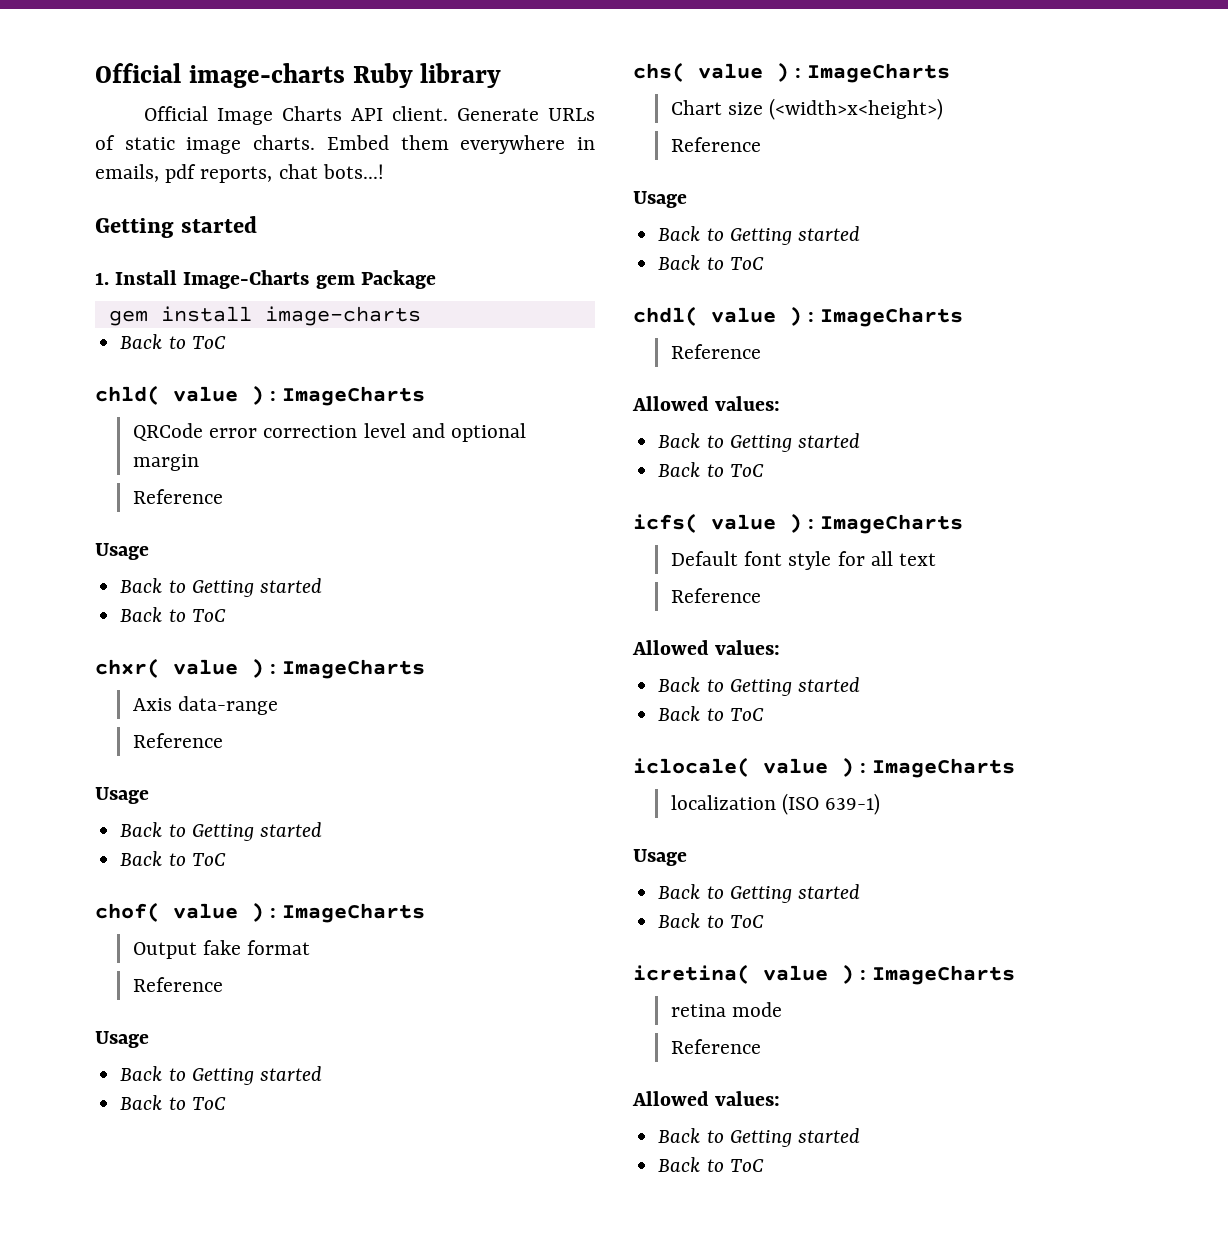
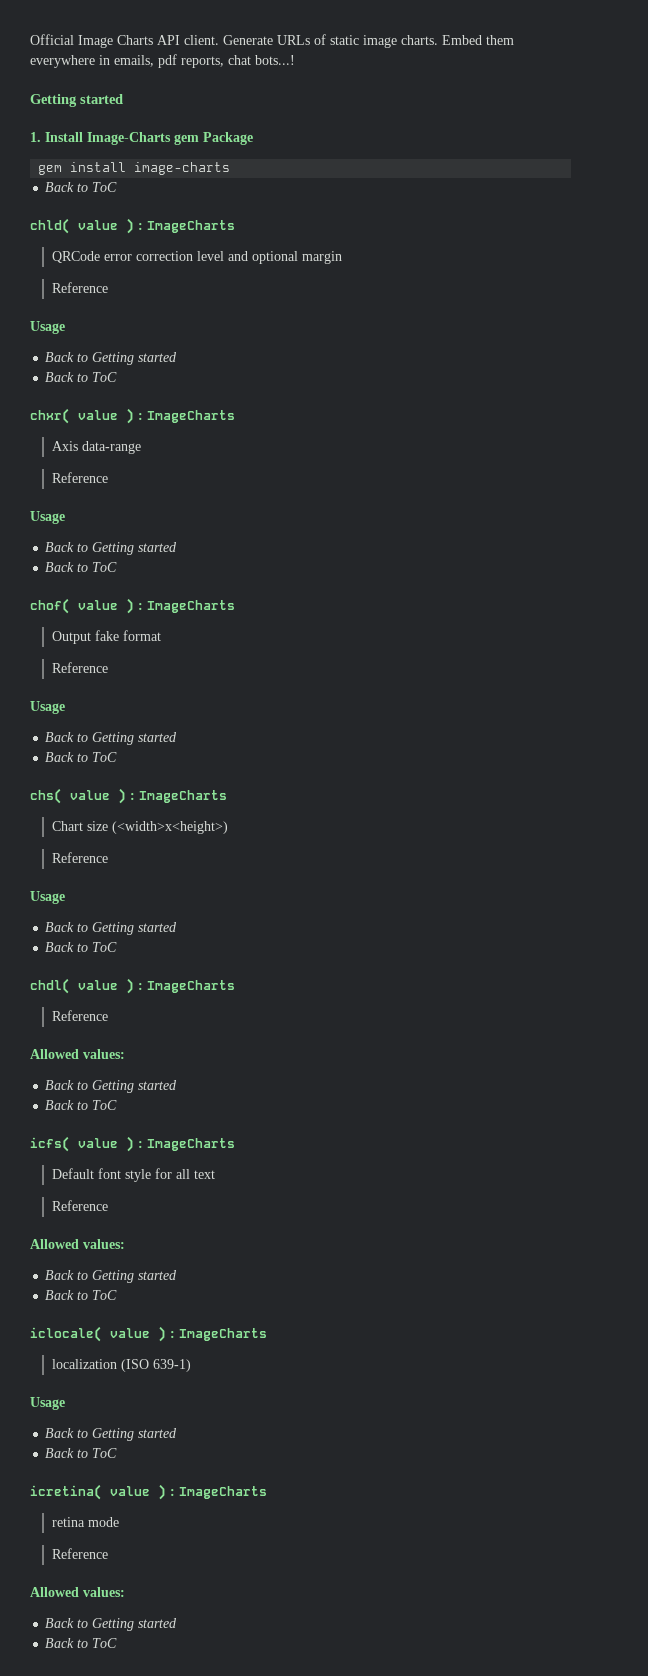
- Official image-charts Ruby library

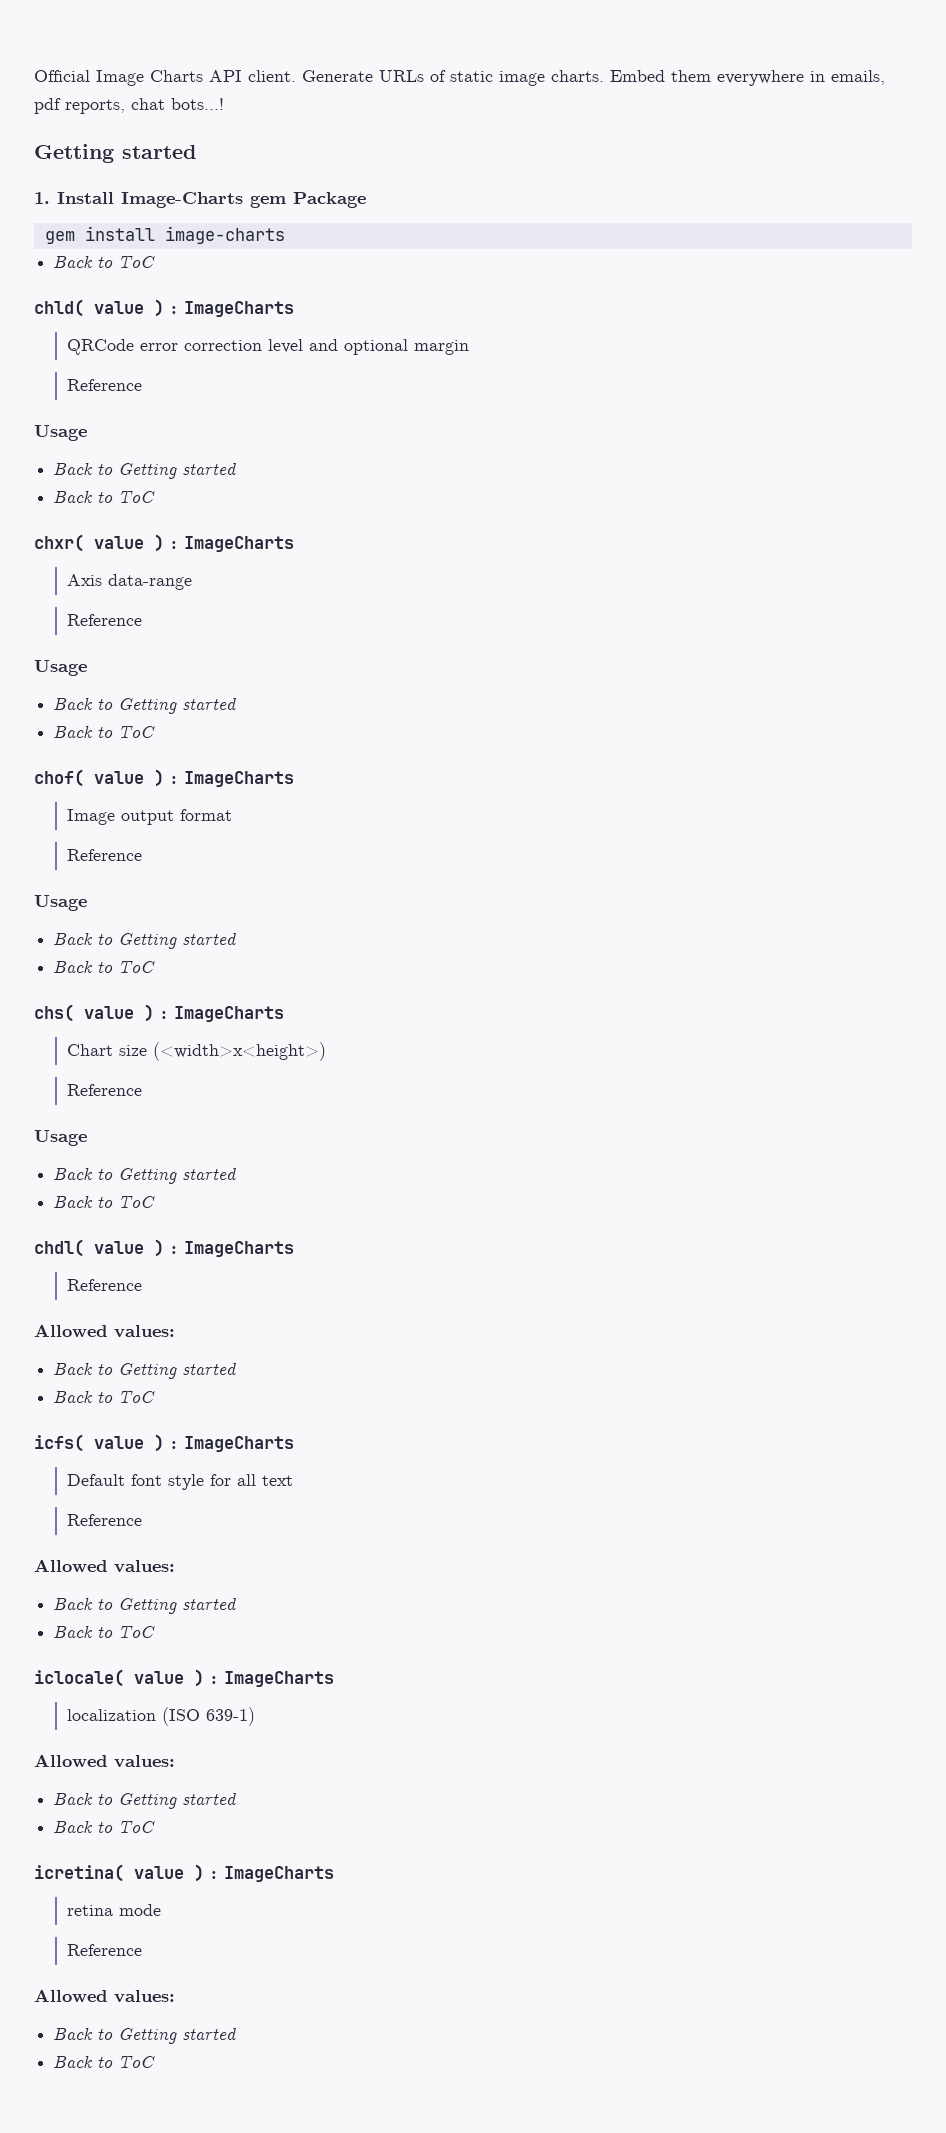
- Output fake format
+ Image output format
  localization (ISO 639-1)
- Usage
+ Allowed values:

